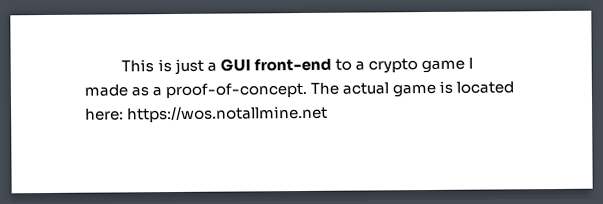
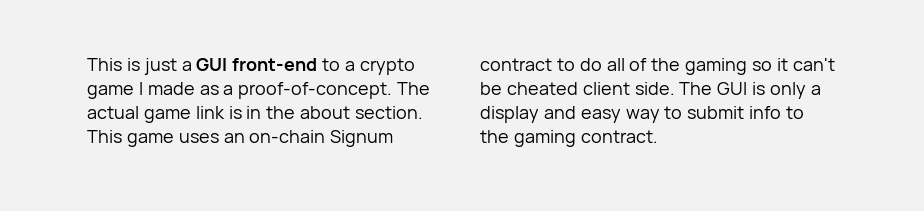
- The actual game is located here: https://wos.notallmine.net
+ The actual game link is in the about section. This game uses an on-chain Signum contract to do all of the gaming so it can't be cheated client side. The GUI is only a display and easy way to submit info to the gaming contract.

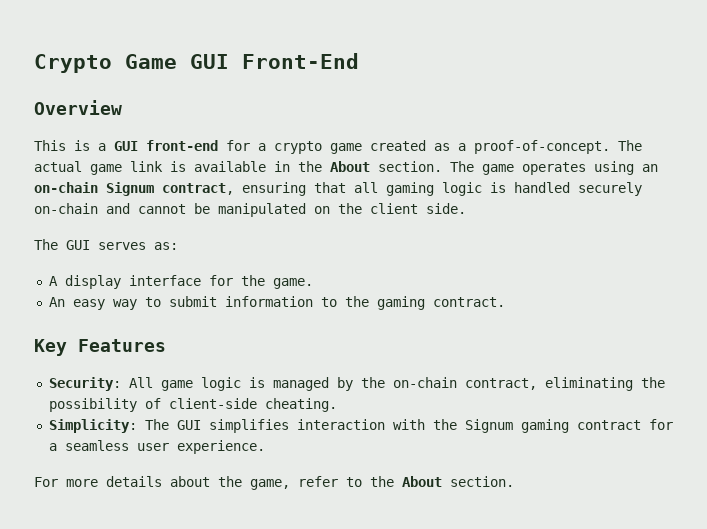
+ Crypto Game GUI Front-End
+ Overview
- This is just a GUI front-end to a crypto game I made as a proof-of-concept.
+ This is a GUI front-end for a crypto game created as a proof-of-concept.
- The actual game link is in the about section. This game uses an on-chain Signum contract to do all of the gaming so it can't be cheated client side. The GUI is only a display and easy way to submit info to the gaming contract.
+ The actual game link is available in the About section. The game operates using an on-chain Signum contract, ensuring that all gaming logic is handled securely on-chain and cannot be manipulated on the client side.
+ The GUI serves as:
+ A display interface for the game.
+ An easy way to submit information to the gaming contract.
+ Key Features
+ Security: All game logic is managed by the on-chain contract, eliminating the possibility of client-side cheating.
+ Simplicity: The GUI simplifies interaction with the Signum gaming contract for a seamless user experience.
+ For more details about the game, refer to the About section.

